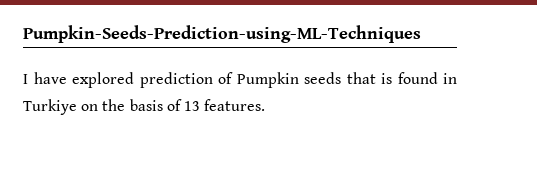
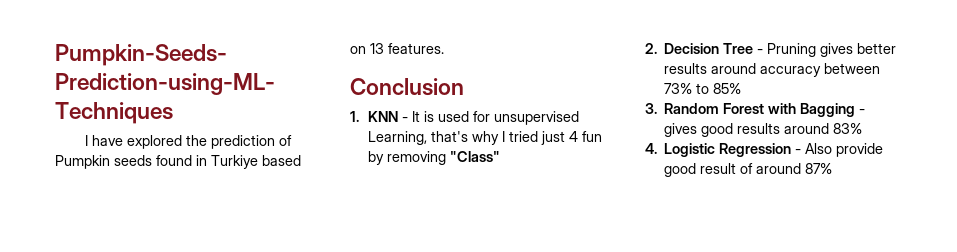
- I have explored prediction of Pumpkin seeds that is found in Turkiye on the basis of 13 features.
+ I have explored the prediction of Pumpkin seeds found in Turkiye based on 13 features.
+ Conclusion
+ 1. KNN - It is used for unsupervised Learning, that's why I tried just 4 fun by removing "Class"
+ 2. Decision Tree - Pruning gives better results around accuracy between 73% to 85%
+ 3. Random Forest with Bagging - gives good results around 83%
+ 4. Logistic Regression - Also provide good result of around 87%

